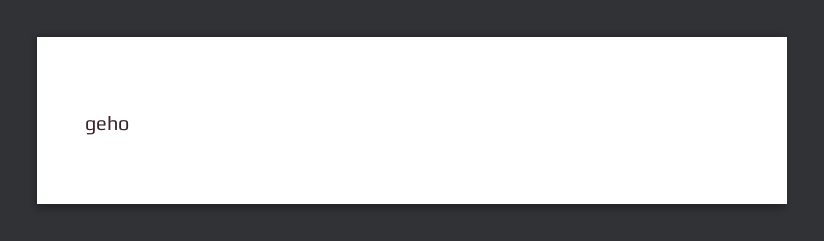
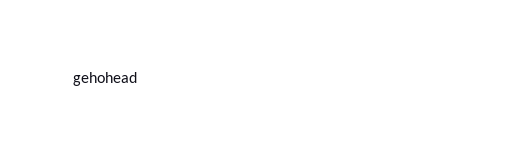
- geho
+ gehohead

